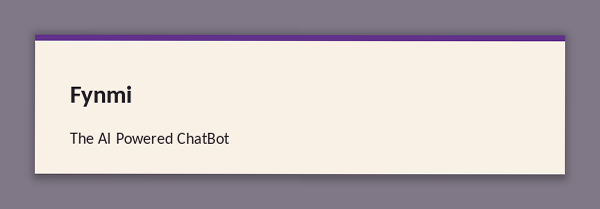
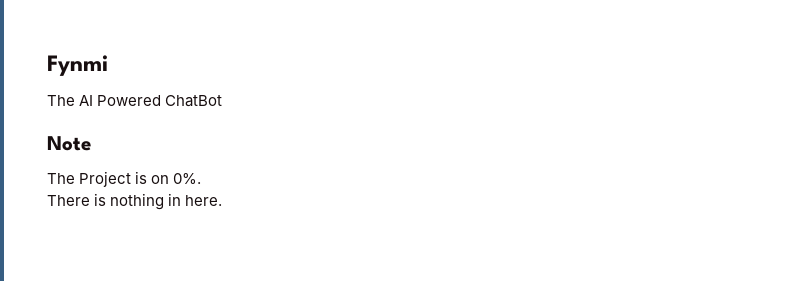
+ Note
+ The Project is on 0%.
+ There is nothing in here.

